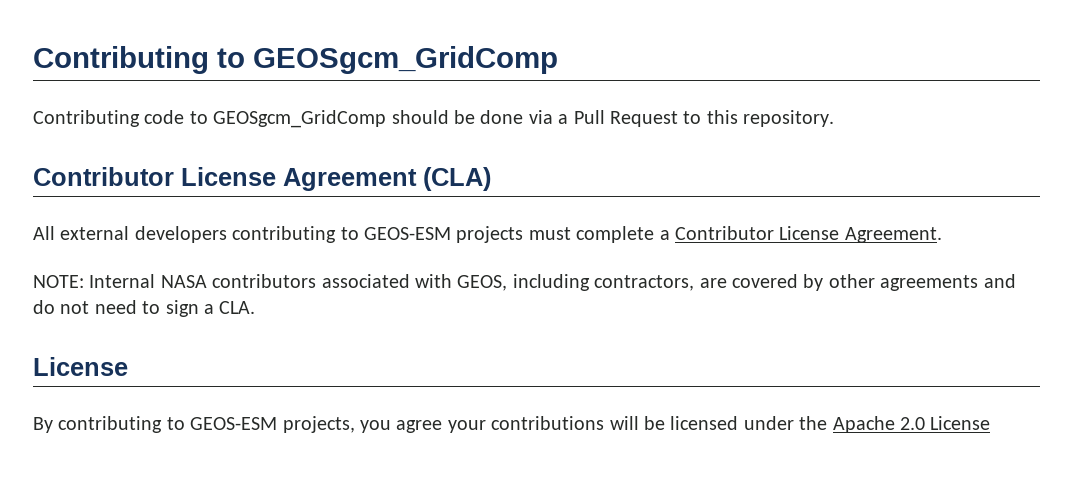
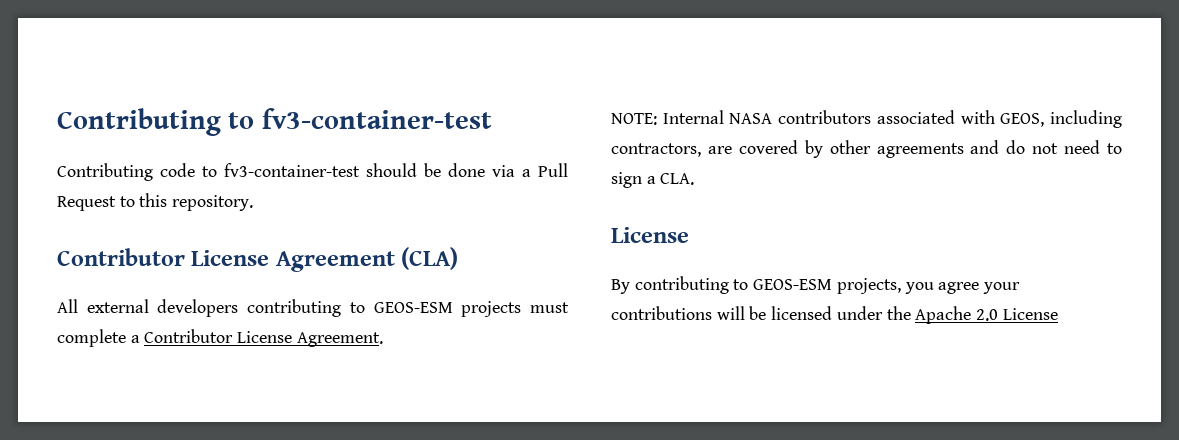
- Contributing to GEOSgcm_GridComp
+ Contributing to fv3-container-test
- Contributing code to GEOSgcm_GridComp should be done via a Pull Request to this repository.
+ Contributing code to fv3-container-test should be done via a Pull Request to this repository.

